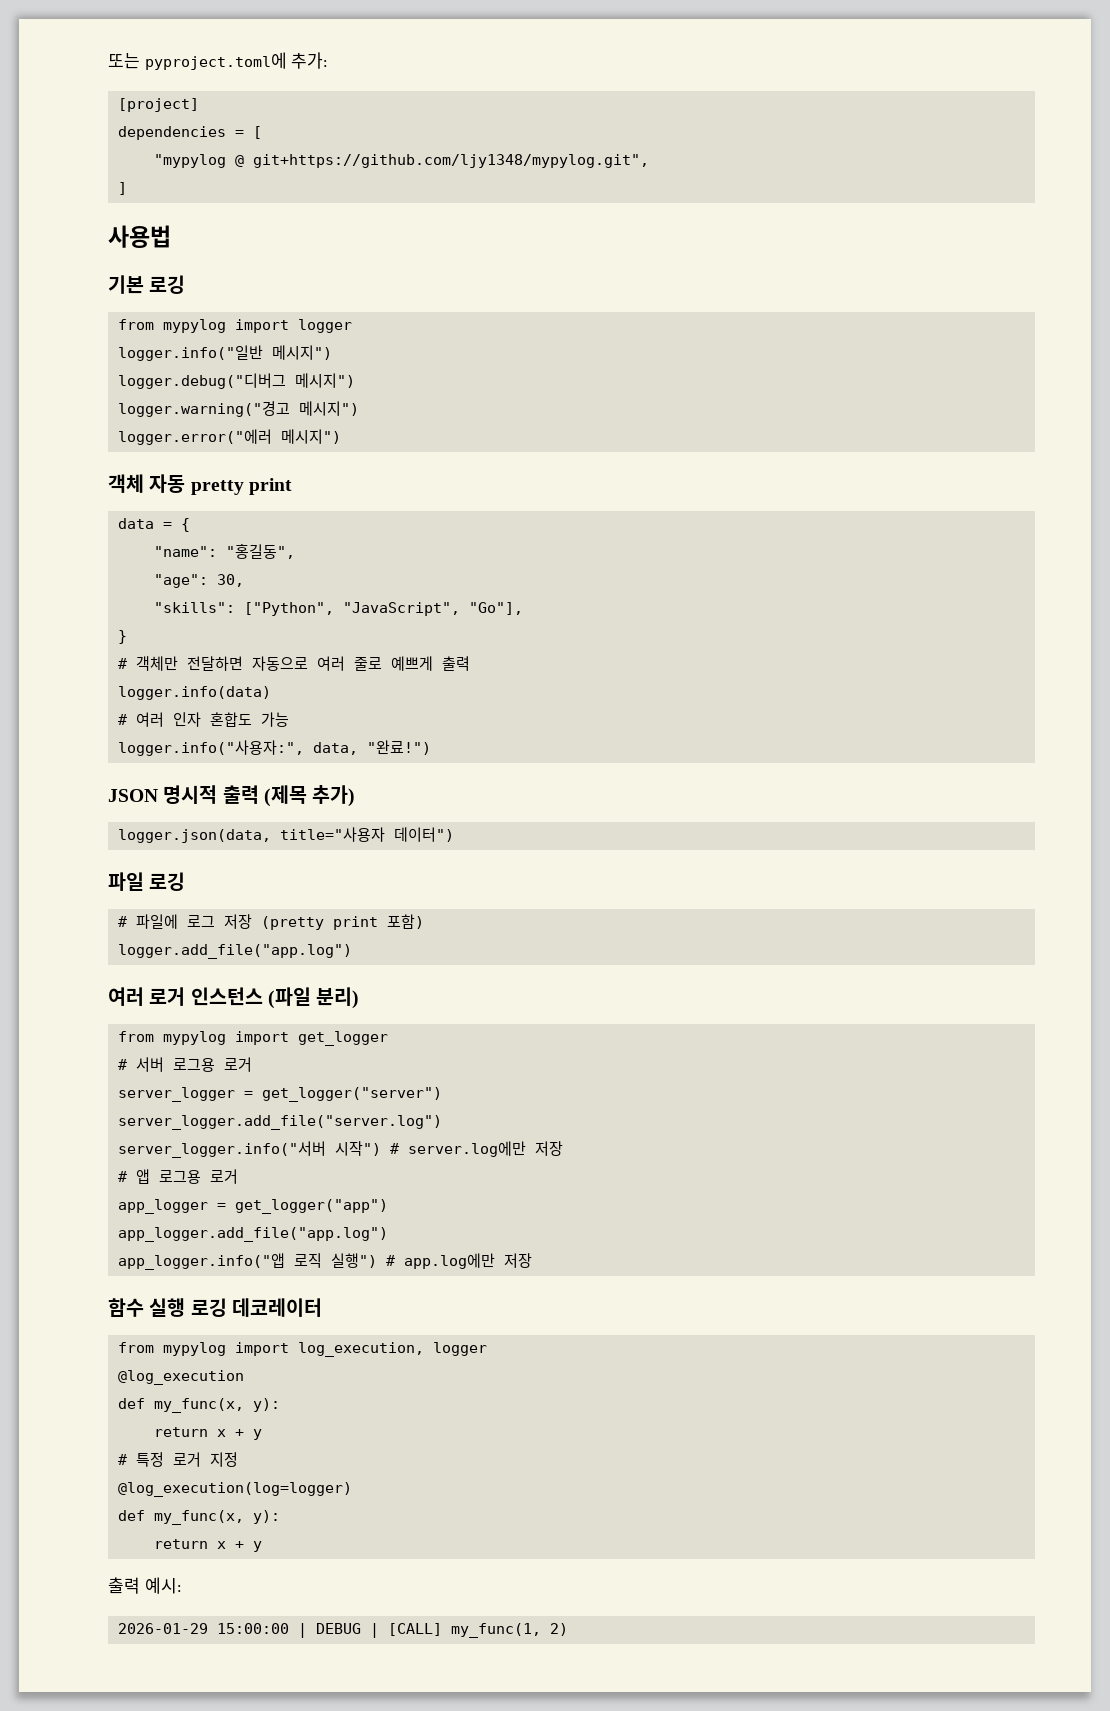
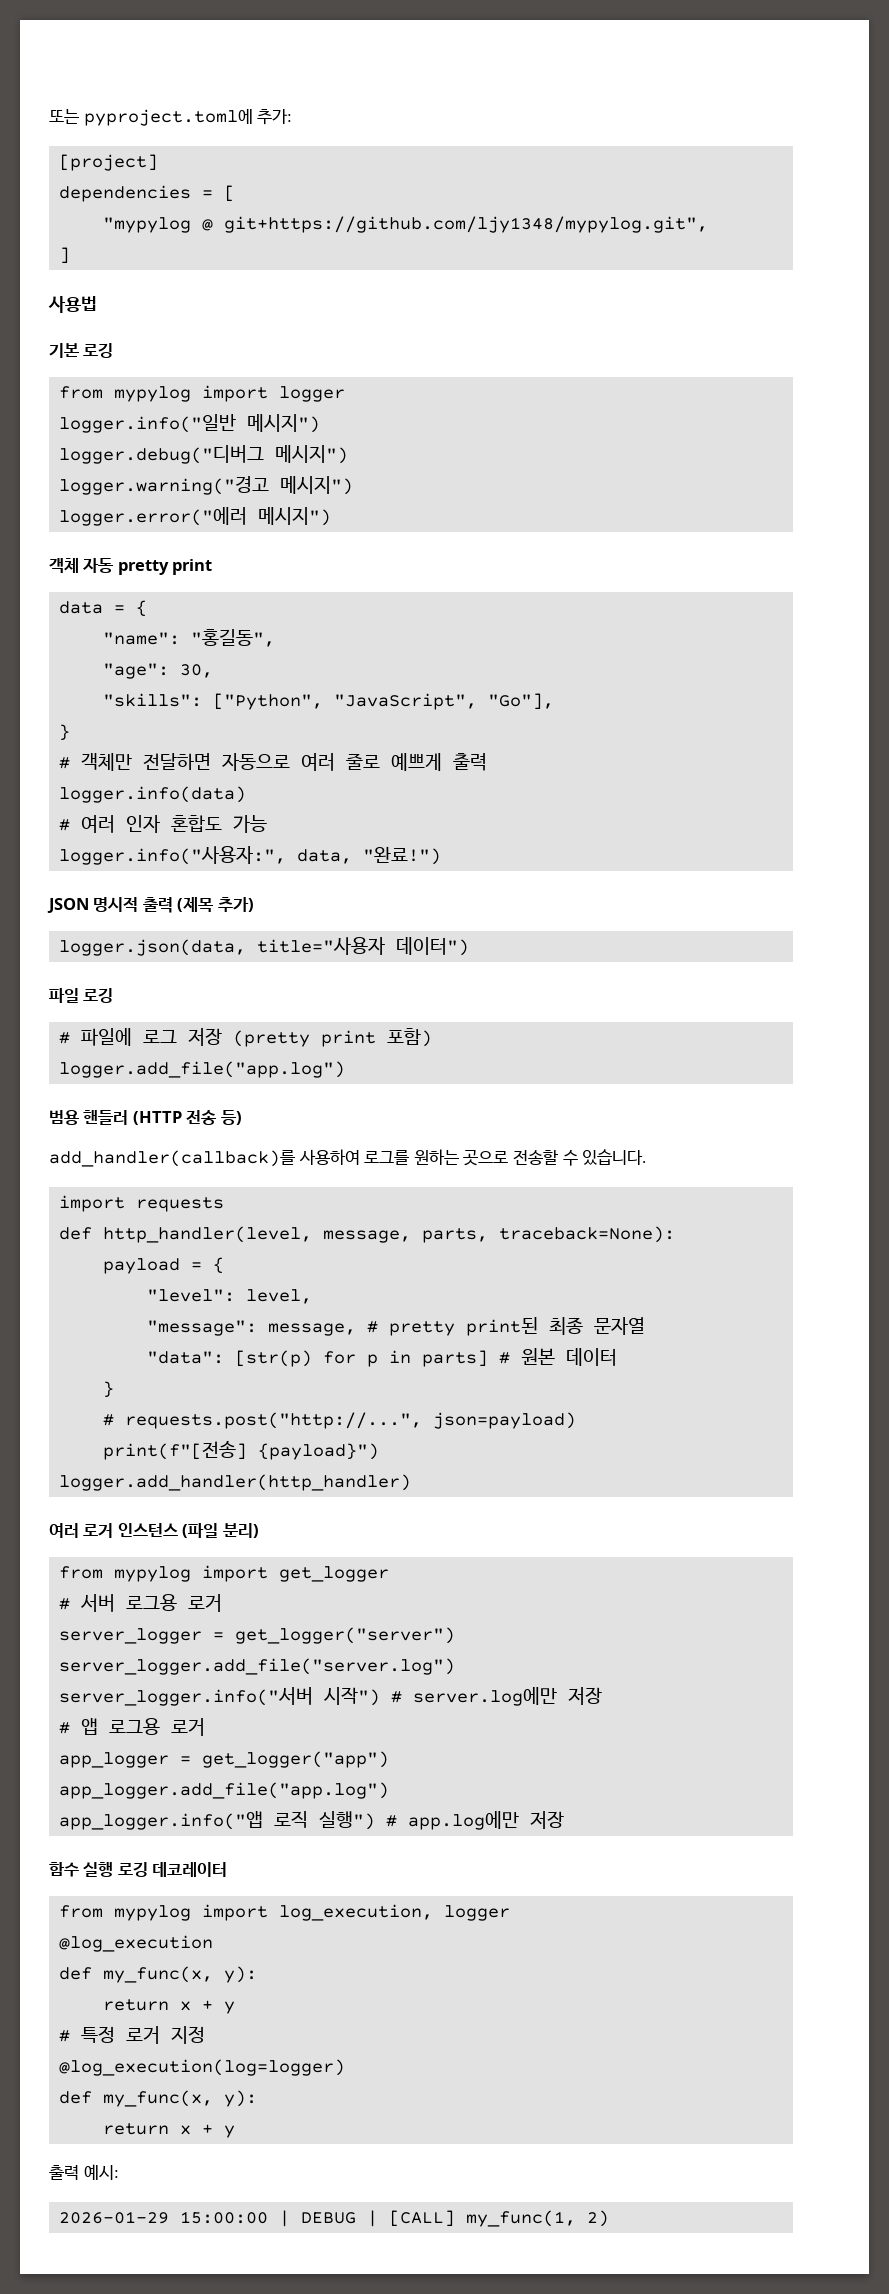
+ 범용 핸들러 (HTTP 전송 등)
+ add_handler(callback)를 사용하여 로그를 원하는 곳으로 전송할 수 있습니다.
+ import requests
+ def http_handler(level, message, parts, traceback=None):
+ payload = {
+ "level": level,
+ "message": message, # pretty print된 최종 문자열
+ "data": [str(p) for p in parts] # 원본 데이터
+ }
+ # requests.post("http://...", json=payload)
+ print(f"[전송] {payload}")
+ logger.add_handler(http_handler)

